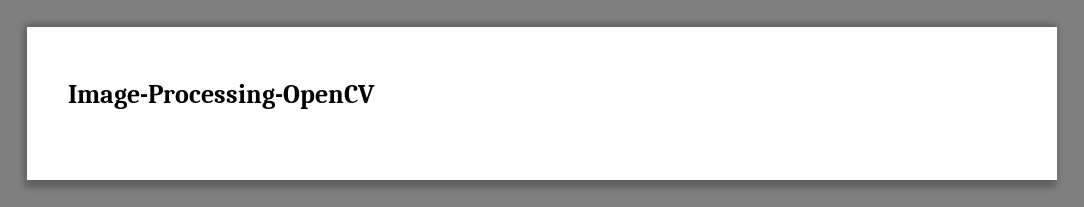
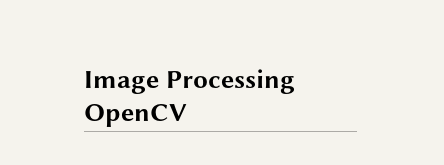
- Image-Processing-OpenCV
+ Image Processing OpenCV

